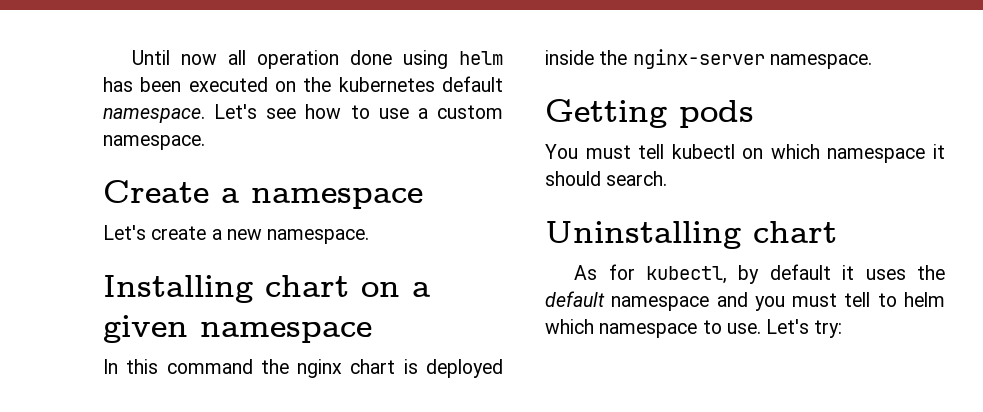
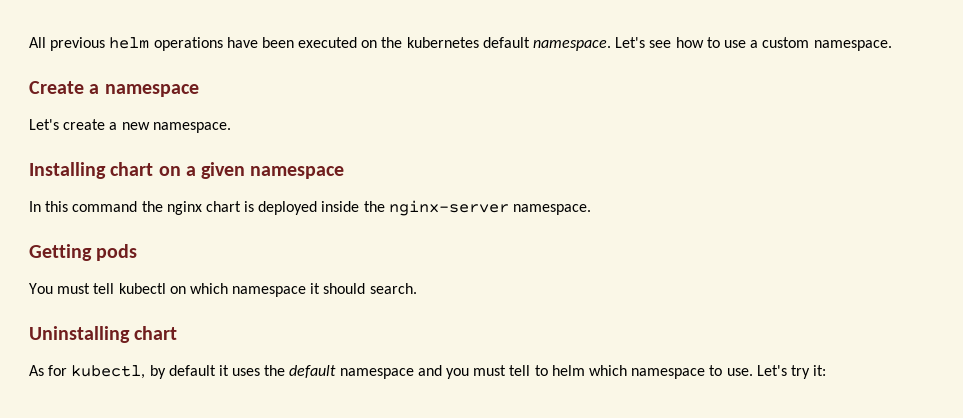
- Until now all operation done using helm has been executed on the kubernetes default namespace.
+ All previous helm operations have been executed on the kubernetes default namespace.
- Let's try:
+ Let's try it:

